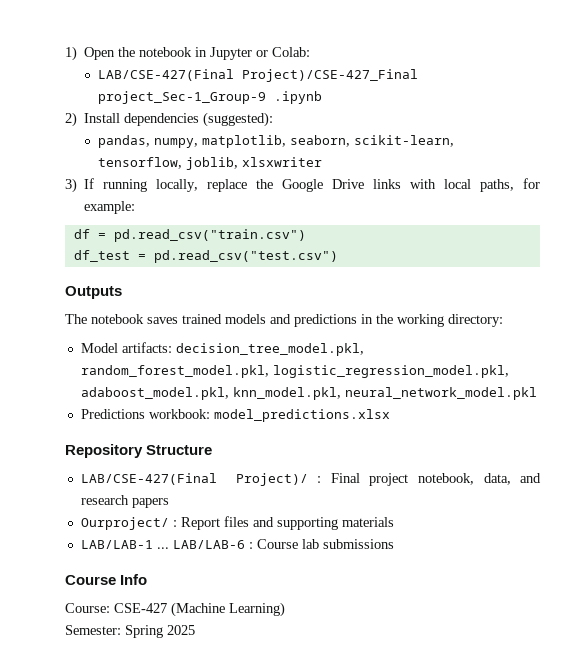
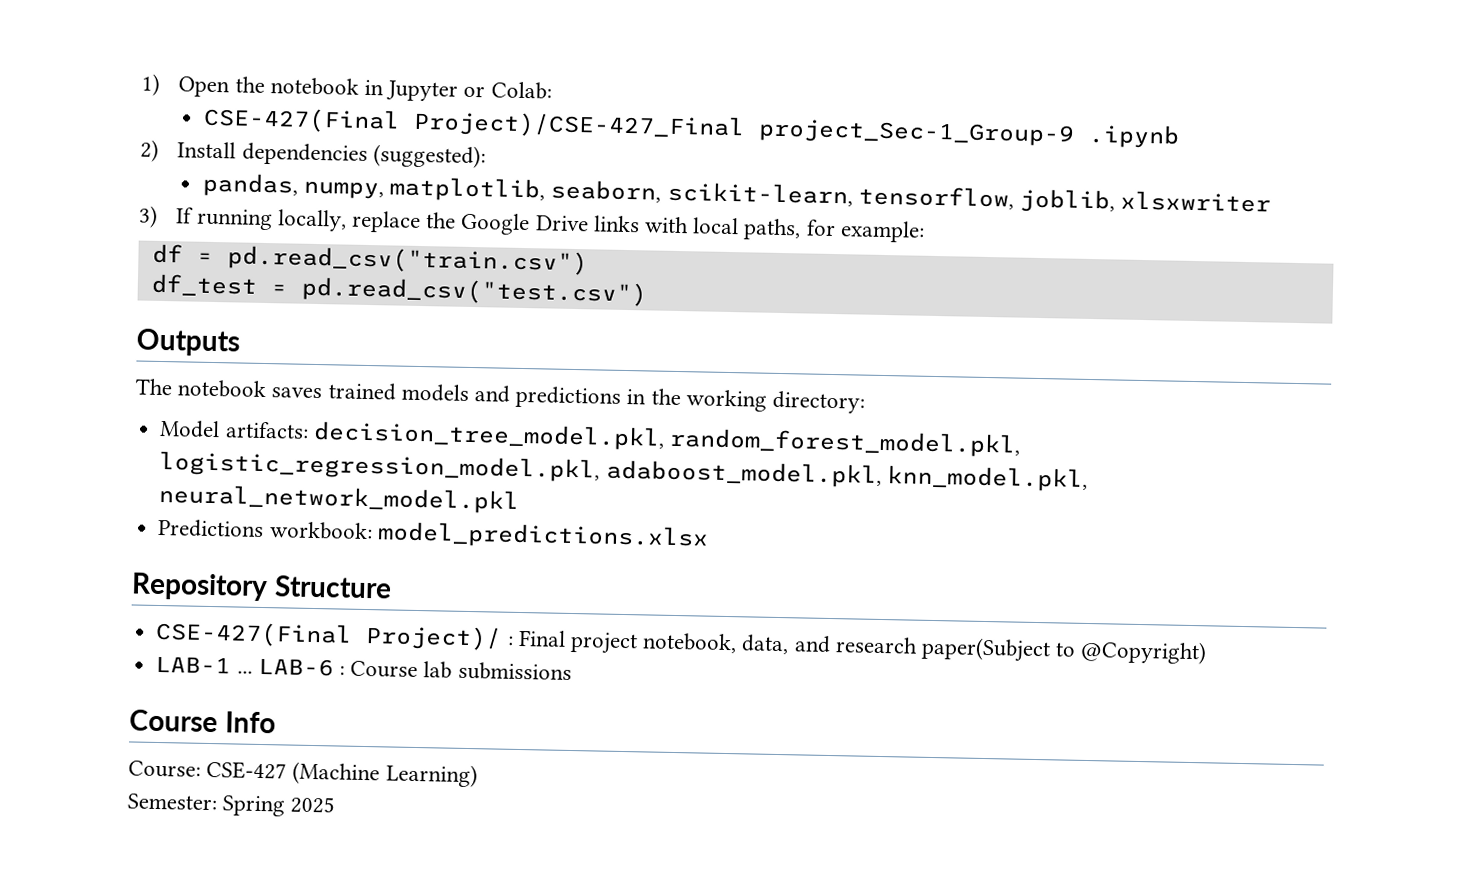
- LAB/CSE-427(Final Project)/CSE-427_Final project_Sec-1_Group-9 .ipynb
+ CSE-427(Final Project)/CSE-427_Final project_Sec-1_Group-9 .ipynb
- LAB/CSE-427(Final Project)/ : Final project notebook, data, and research papers
- Ourproject/ : Report files and supporting materials
- LAB/LAB-1 ... LAB/LAB-6 : Course lab submissions
+ CSE-427(Final Project)/ : Final project notebook, data, and research paper(Subject to @Copyright)
+ LAB-1 ... LAB-6 : Course lab submissions

